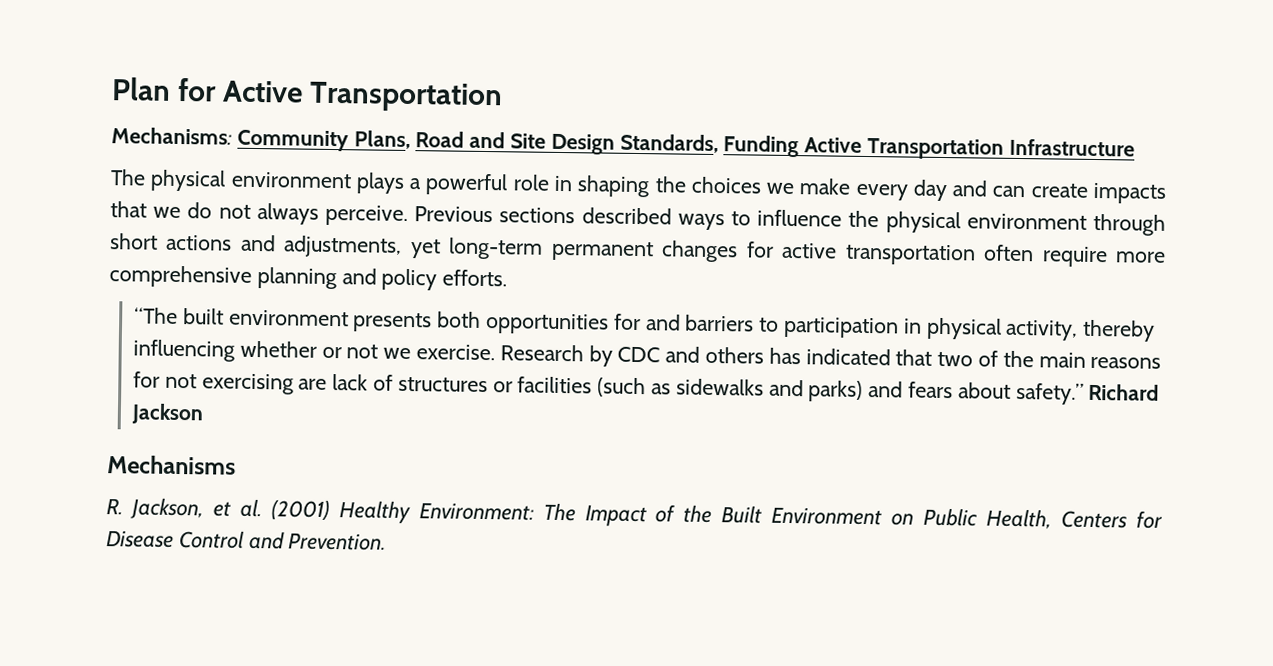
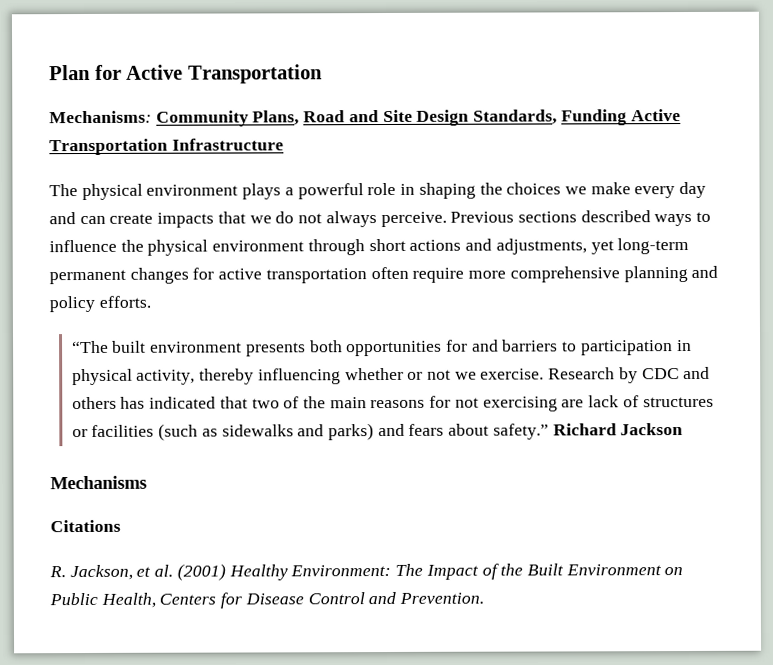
+ Citations

